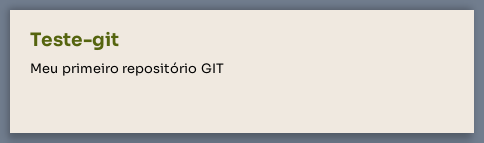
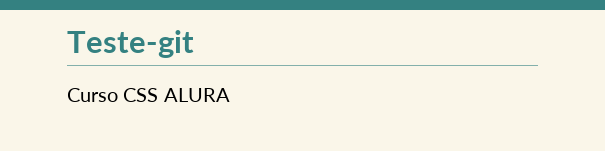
- Meu primeiro repositório GIT
+ Curso CSS ALURA

